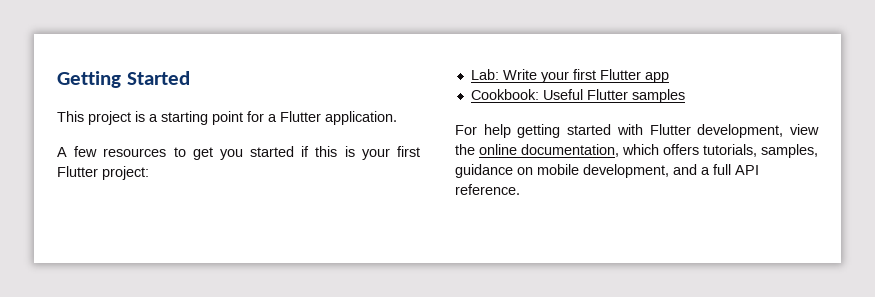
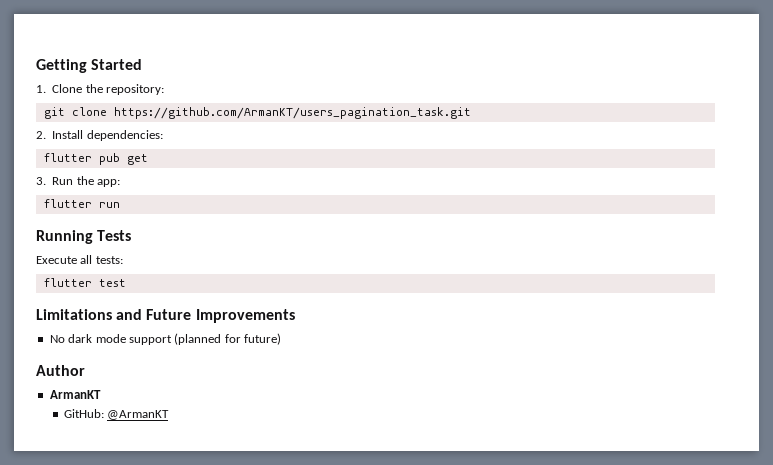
- This project is a starting point for a Flutter application.
- A few resources to get you started if this is your first Flutter project:
- Lab: Write your first Flutter app
- Cookbook: Useful Flutter samples
- For help getting started with Flutter development, view the online documentation, which offers tutorials, samples, guidance on mobile development, and a full API reference.
+ 1. Clone the repository:
+ git clone https://github.com/ArmanKT/users_pagination_task.git
+ 2. Install dependencies:
+ flutter pub get
+ 3. Run the app:
+ flutter run
+ Running Tests
+ Execute all tests:
+ flutter test
+ Limitations and Future Improvements
+ No dark mode support (planned for future)
+ Author
+ ArmanKT
+ GitHub: @ArmanKT

